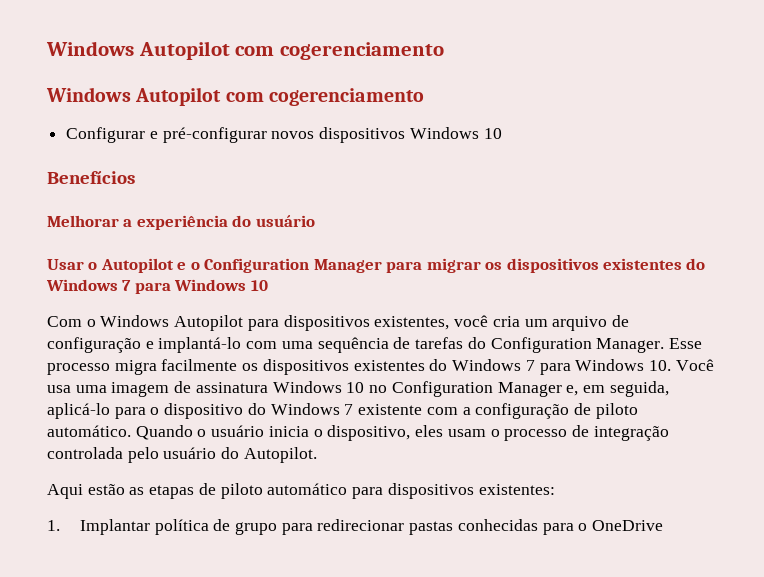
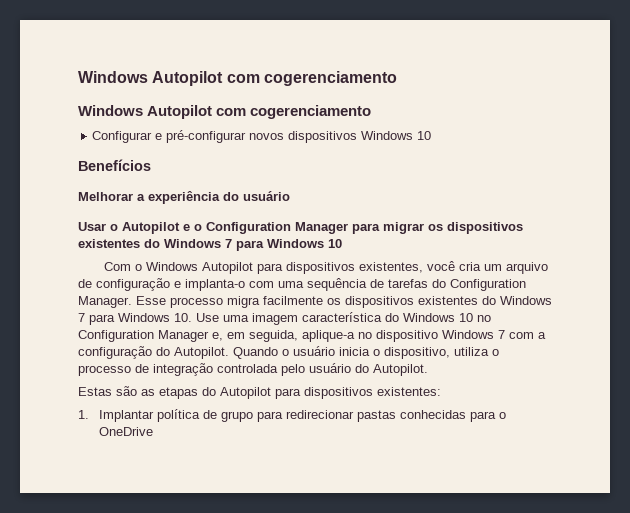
- Com o Windows Autopilot para dispositivos existentes, você cria um arquivo de configuração e implantá-lo com uma sequência de tarefas do Configuration Manager.
+ Com o Windows Autopilot para dispositivos existentes, você cria um arquivo de configuração e implanta-o com uma sequência de tarefas do Configuration Manager.
- Esse processo migra facilmente os dispositivos existentes do Windows 7 para Windows 10. Você usa uma imagem de assinatura Windows 10 no Configuration Manager e, em seguida, aplicá-lo para o dispositivo do Windows 7 existente com a configuração de piloto automático.
+ Esse processo migra facilmente os dispositivos existentes do Windows 7 para Windows 10. Use uma imagem característica do Windows 10 no Configuration Manager e, em seguida, aplique-a no dispositivo Windows 7 com a configuração do Autopilot.
- Quando o usuário inicia o dispositivo, eles usam o processo de integração controlada pelo usuário do Autopilot.
+ Quando o usuário inicia o dispositivo, utiliza o processo de integração controlada pelo usuário do Autopilot.
- Aqui estão as etapas de piloto automático para dispositivos existentes:
+ Estas são as etapas do Autopilot para dispositivos existentes:

